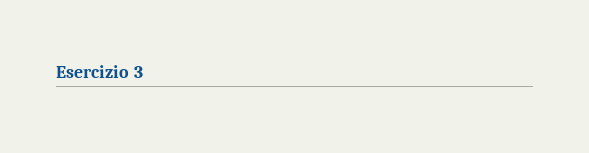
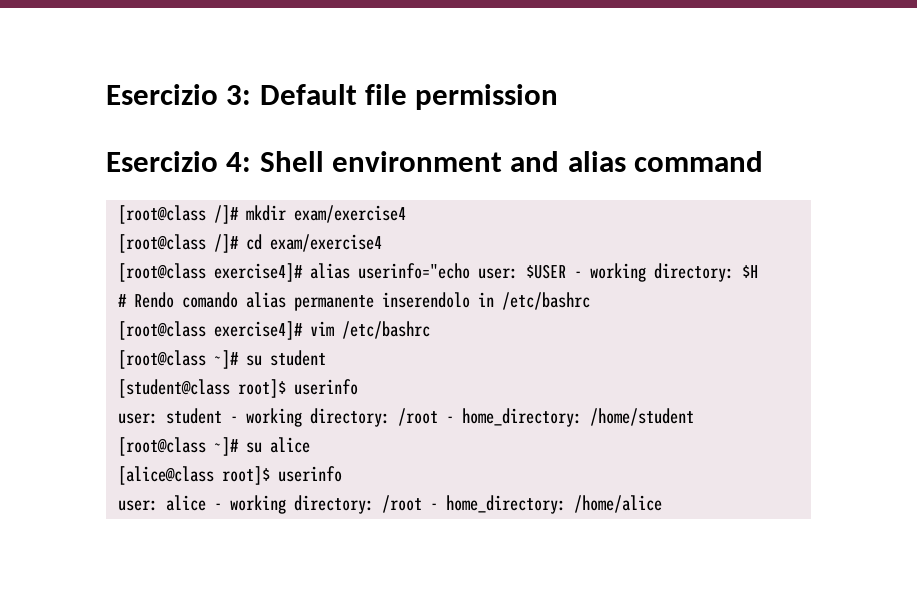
- Esercizio 3
+ Esercizio 3: Default file permission
+ Esercizio 4: Shell environment and alias command
+ [root@class /]# mkdir exam/exercise4
+ [root@class /]# cd exam/exercise4
+ [root@class exercise4]# alias userinfo="echo user: $USER - working directory: $H
+ # Rendo comando alias permanente inserendolo in /etc/bashrc
+ [root@class exercise4]# vim /etc/bashrc
+ [root@class ~]# su student
+ [student@class root]$ userinfo
+ user: student - working directory: /root - home_directory: /home/student
+ [root@class ~]# su alice
+ [alice@class root]$ userinfo
+ user: alice - working directory: /root - home_directory: /home/alice

